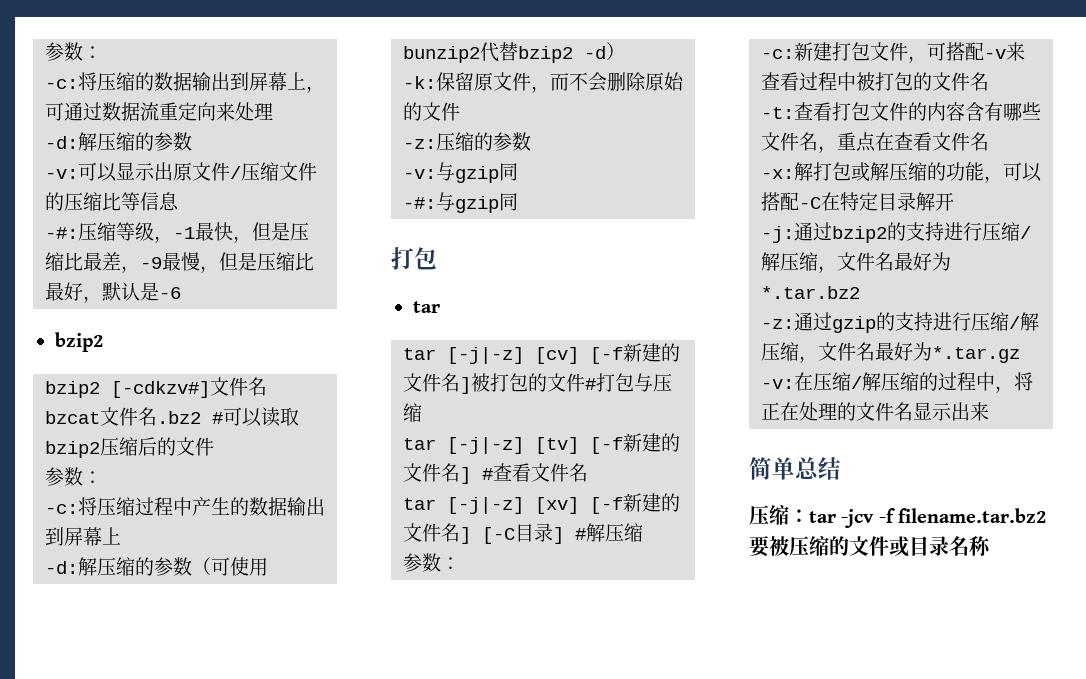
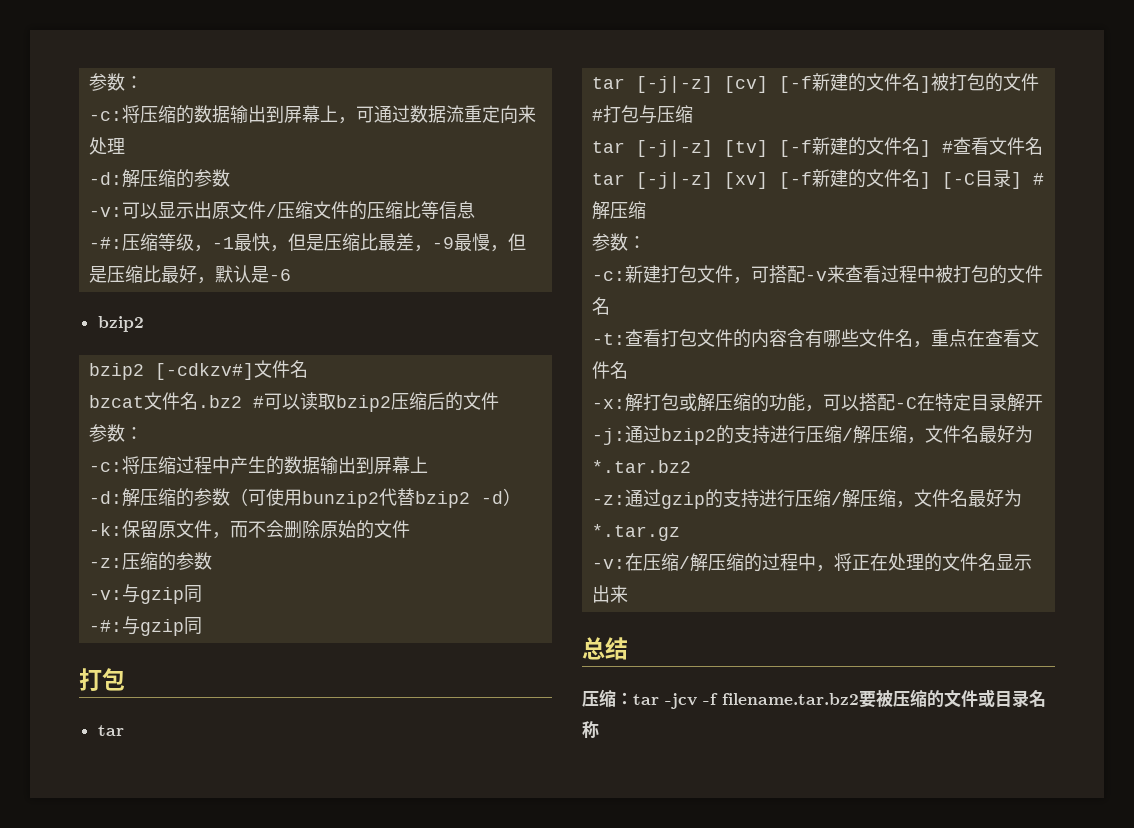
- 简单总结
+ 总结

